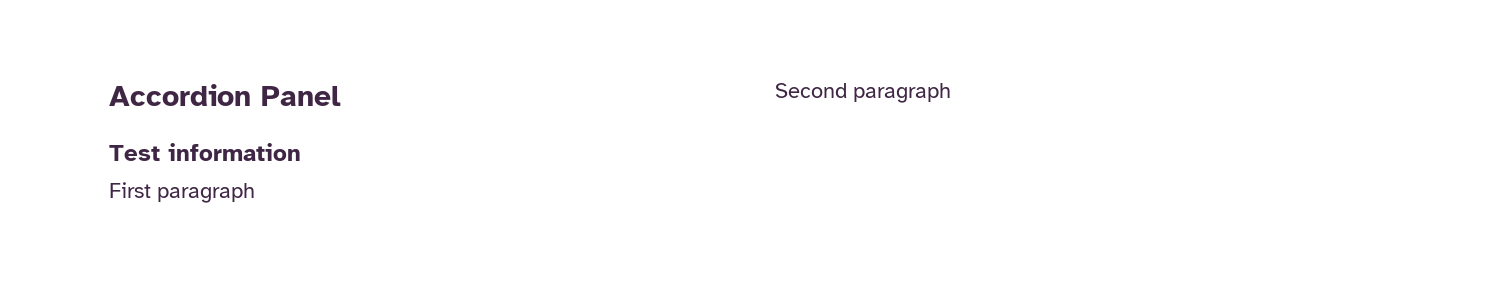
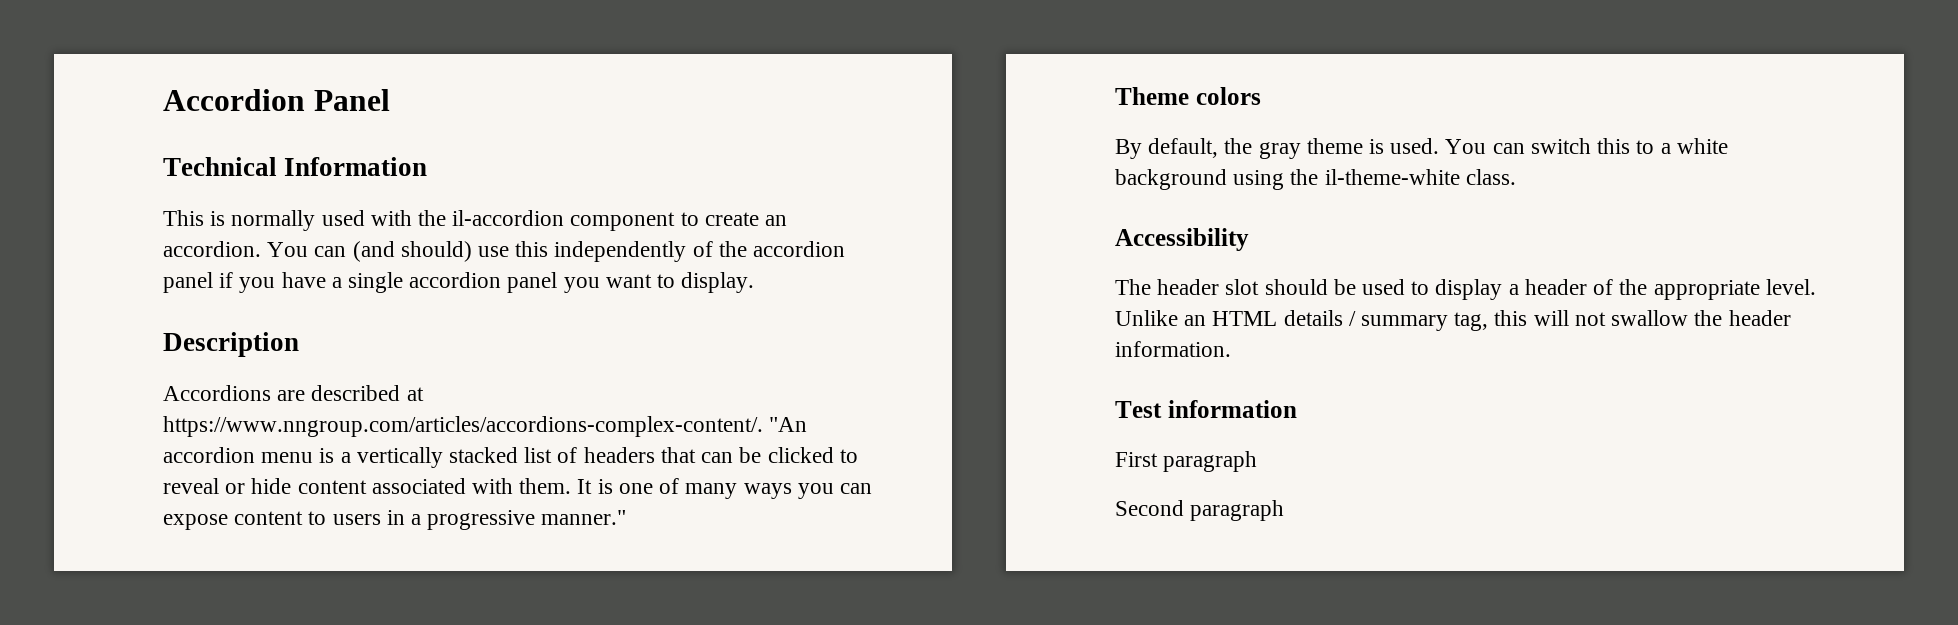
+ Technical Information
+ This is normally used with the il-accordion component to create an accordion. You can (and should) use this independently of the accordion panel if you have a single accordion panel you want to display.
+ Description
+ Accordions are described at https://www.nngroup.com/articles/accordions-complex-content/. "An accordion menu is a vertically stacked list of headers that can be clicked to reveal or hide content associated with them. It is one of many ways you can expose content to users in a progressive manner."
+ Theme colors
+ By default, the gray theme is used. You can switch this to a white background using the il-theme-white class.
+ Accessibility
+ The header slot should be used to display a header of the appropriate level. Unlike an HTML details / summary tag, this will not swallow the header information.

